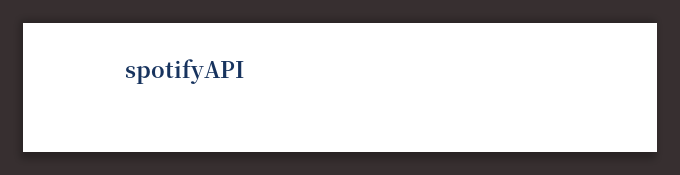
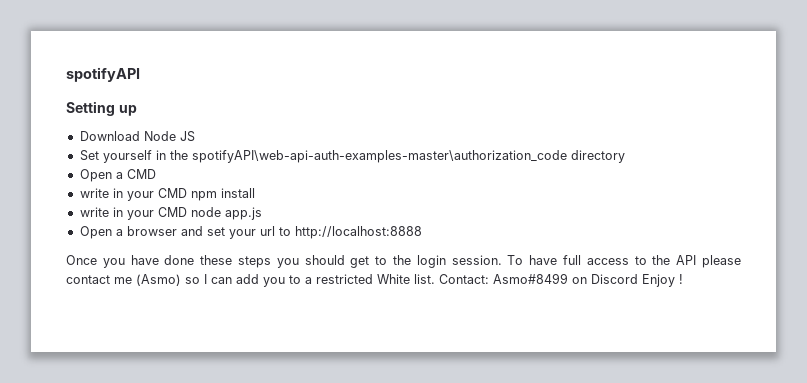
+ Setting up
+ Download Node JS
+ Set yourself in the spotifyAPI\web-api-auth-examples-master\authorization_code directory
+ Open a CMD
+ write in your CMD npm install
+ write in your CMD node app.js
+ Open a browser and set your url to http://localhost:8888
+ Once you have done these steps you should get to the login session. To have full access to the API please contact me (Asmo) so I can add you to a restricted White list. Contact: Asmo#8499 on Discord Enjoy !

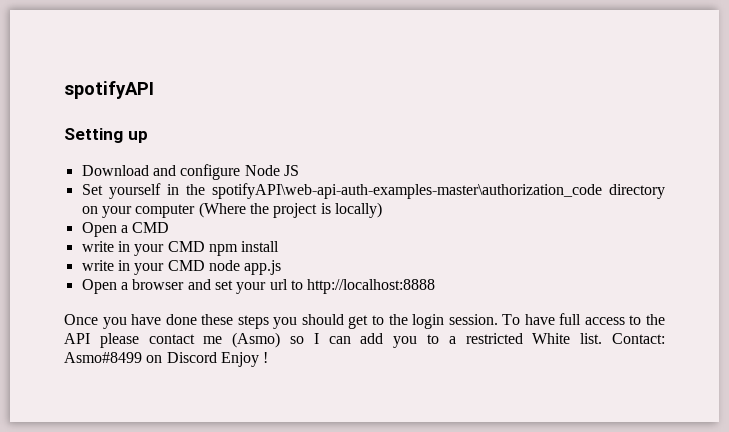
- Download Node JS
+ Download and configure Node JS
- Set yourself in the spotifyAPI\web-api-auth-examples-master\authorization_code directory
+ Set yourself in the spotifyAPI\web-api-auth-examples-master\authorization_code directory on your computer (Where the project is locally)

